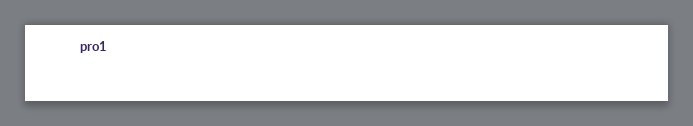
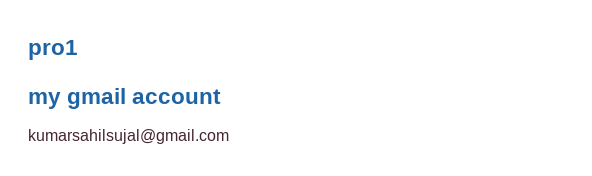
+ my gmail account
+ kumarsahilsujal@gmail.com

